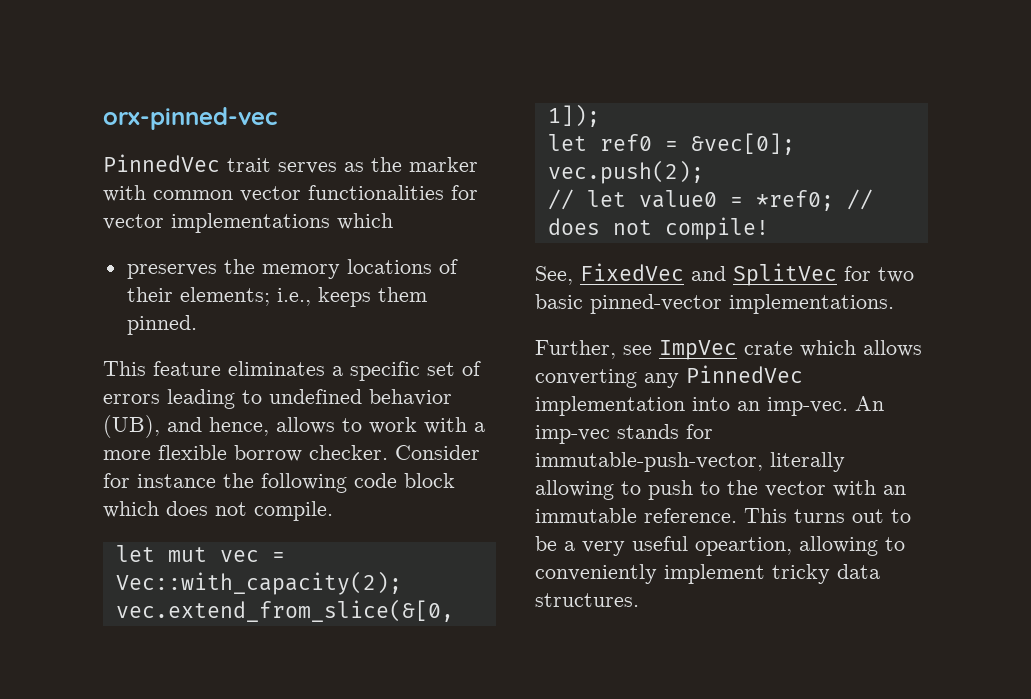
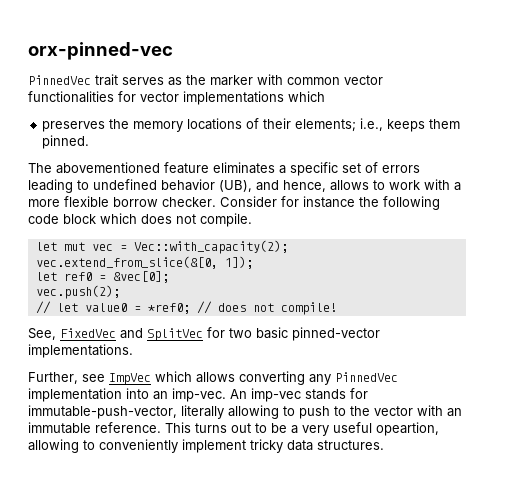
- This feature eliminates a specific set of errors leading to undefined behavior (UB), and hence, allows to work with a more flexible borrow checker.
+ The abovementioned feature eliminates a specific set of errors leading to undefined behavior (UB), and hence, allows to work with a more flexible borrow checker.
- Further, see ImpVec crate which allows converting any PinnedVec implementation into an imp-vec.
+ Further, see ImpVec which allows converting any PinnedVec implementation into an imp-vec.

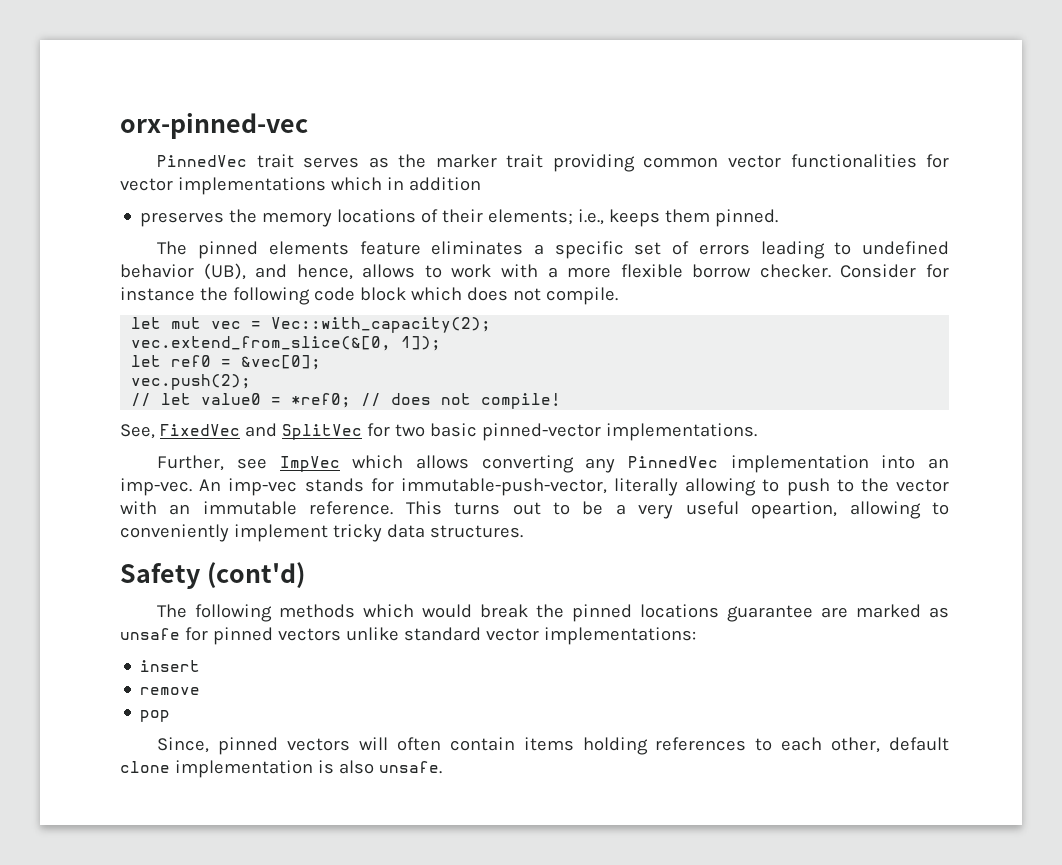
- PinnedVec trait serves as the marker with common vector functionalities for vector implementations which
+ PinnedVec trait serves as the marker trait providing common vector functionalities for vector implementations which in addition
- The abovementioned feature eliminates a specific set of errors leading to undefined behavior (UB), and hence, allows to work with a more flexible borrow checker.
+ The pinned elements feature eliminates a specific set of errors leading to undefined behavior (UB), and hence, allows to work with a more flexible borrow checker.
+ Safety (cont'd)
+ The following methods which would break the pinned locations guarantee are marked as unsafe for pinned vectors unlike standard vector implementations:
+ insert
+ remove
+ pop
+ Since, pinned vectors will often contain items holding references to each other, default clone implementation is also unsafe.

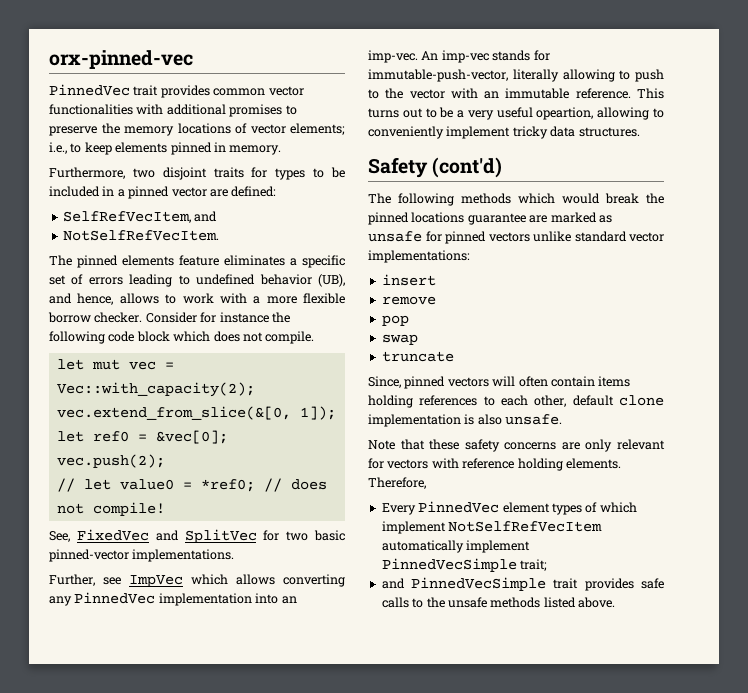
- PinnedVec trait serves as the marker trait providing common vector functionalities for vector implementations which in addition
- preserves the memory locations of their elements; i.e., keeps them pinned.
+ PinnedVec trait provides common vector functionalities with additional promises to preserve the memory locations of vector elements; i.e., to keep elements pinned in memory.
+ Furthermore, two disjoint traits for types to be included in a pinned vector are defined:
+ SelfRefVecItem, and
+ NotSelfRefVecItem.
+ swap
+ truncate
+ Note that these safety concerns are only relevant for vectors with reference holding elements. Therefore,
+ Every PinnedVec element types of which implement NotSelfRefVecItem automatically implement PinnedVecSimple trait;
+ and PinnedVecSimple trait provides safe calls to the unsafe methods listed above.

